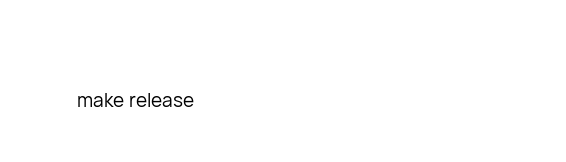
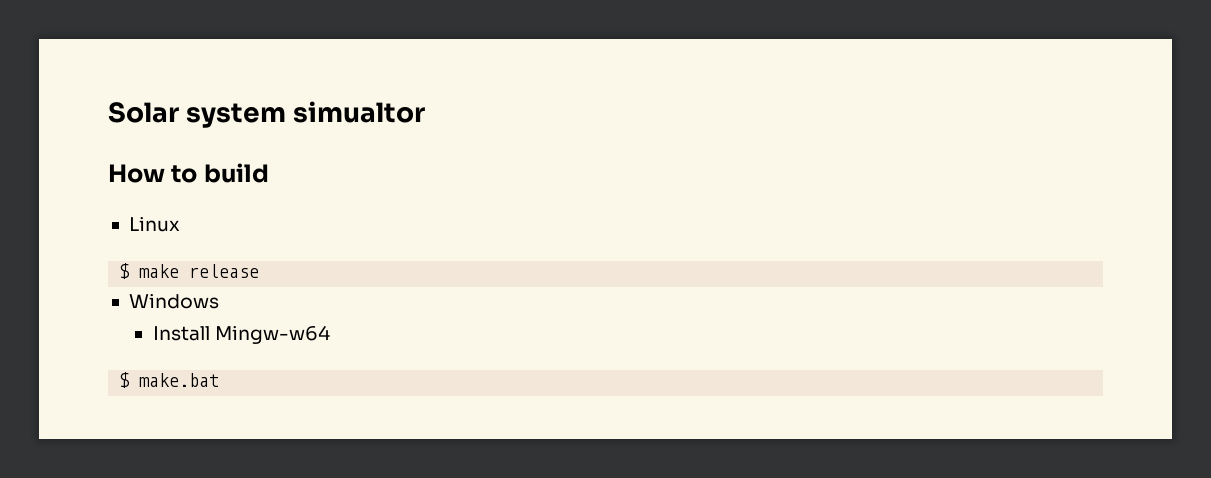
- make release
+ Solar system simualtor
+ How to build
+ Linux
+ $ make release
+ Windows
+ Install Mingw-w64
+ $ make.bat

